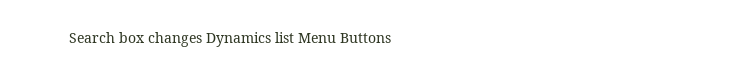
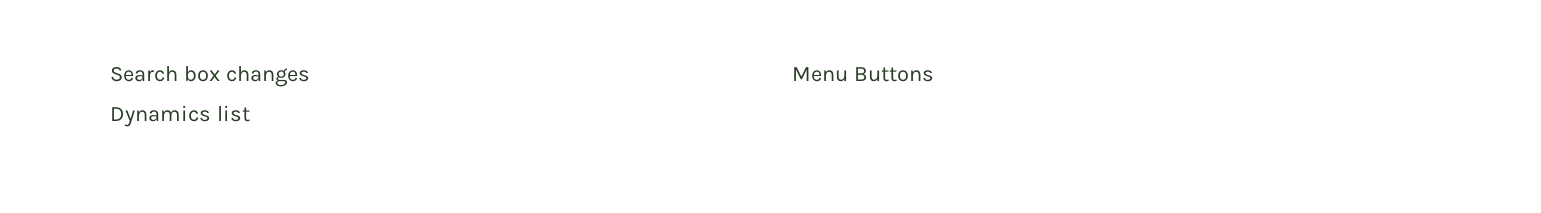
- Search box changes Dynamics list Menu Buttons
+ Search box changes
+ Dynamics list
+ Menu Buttons

